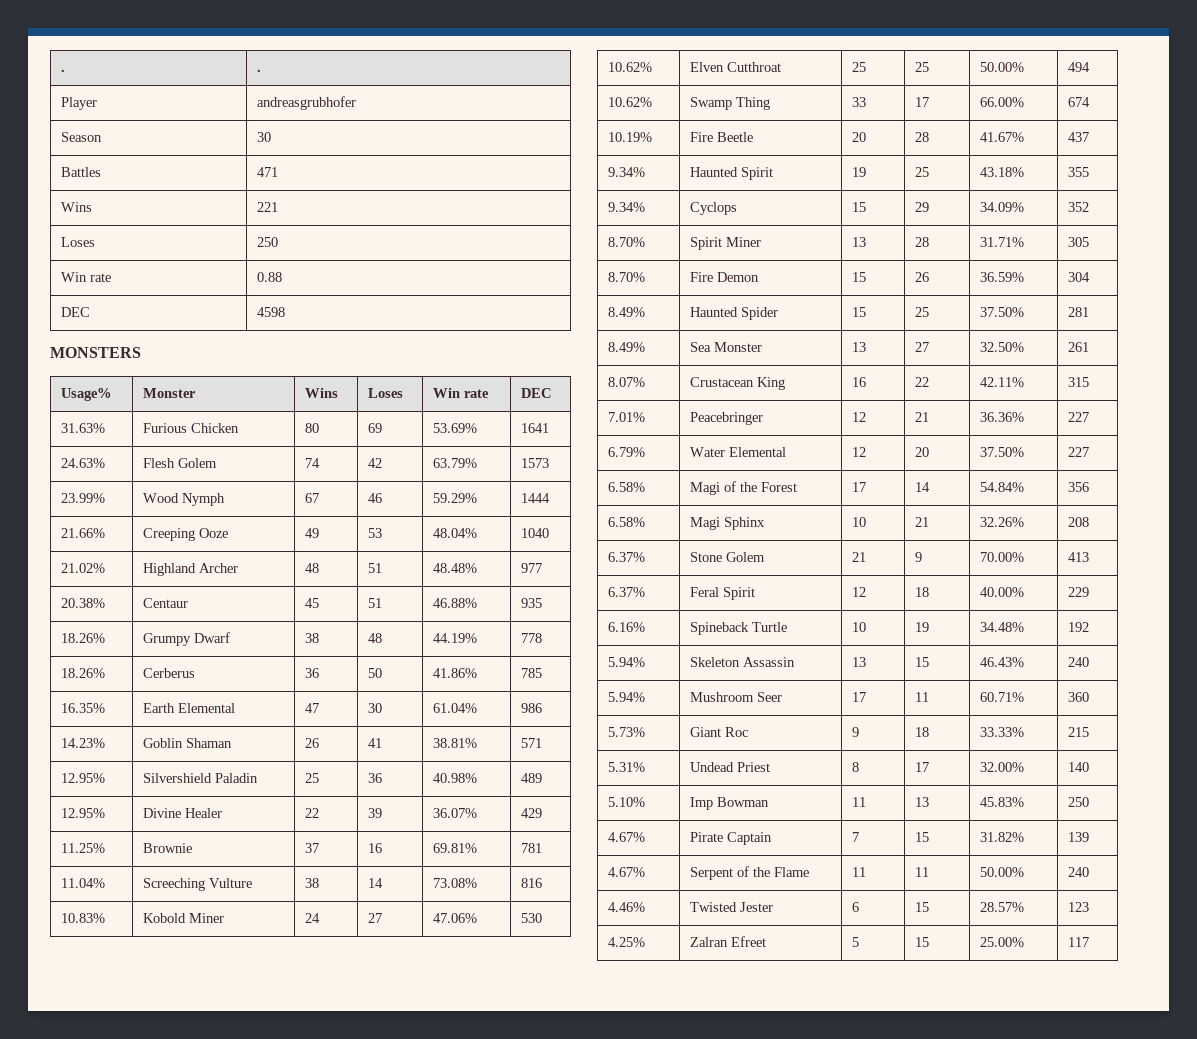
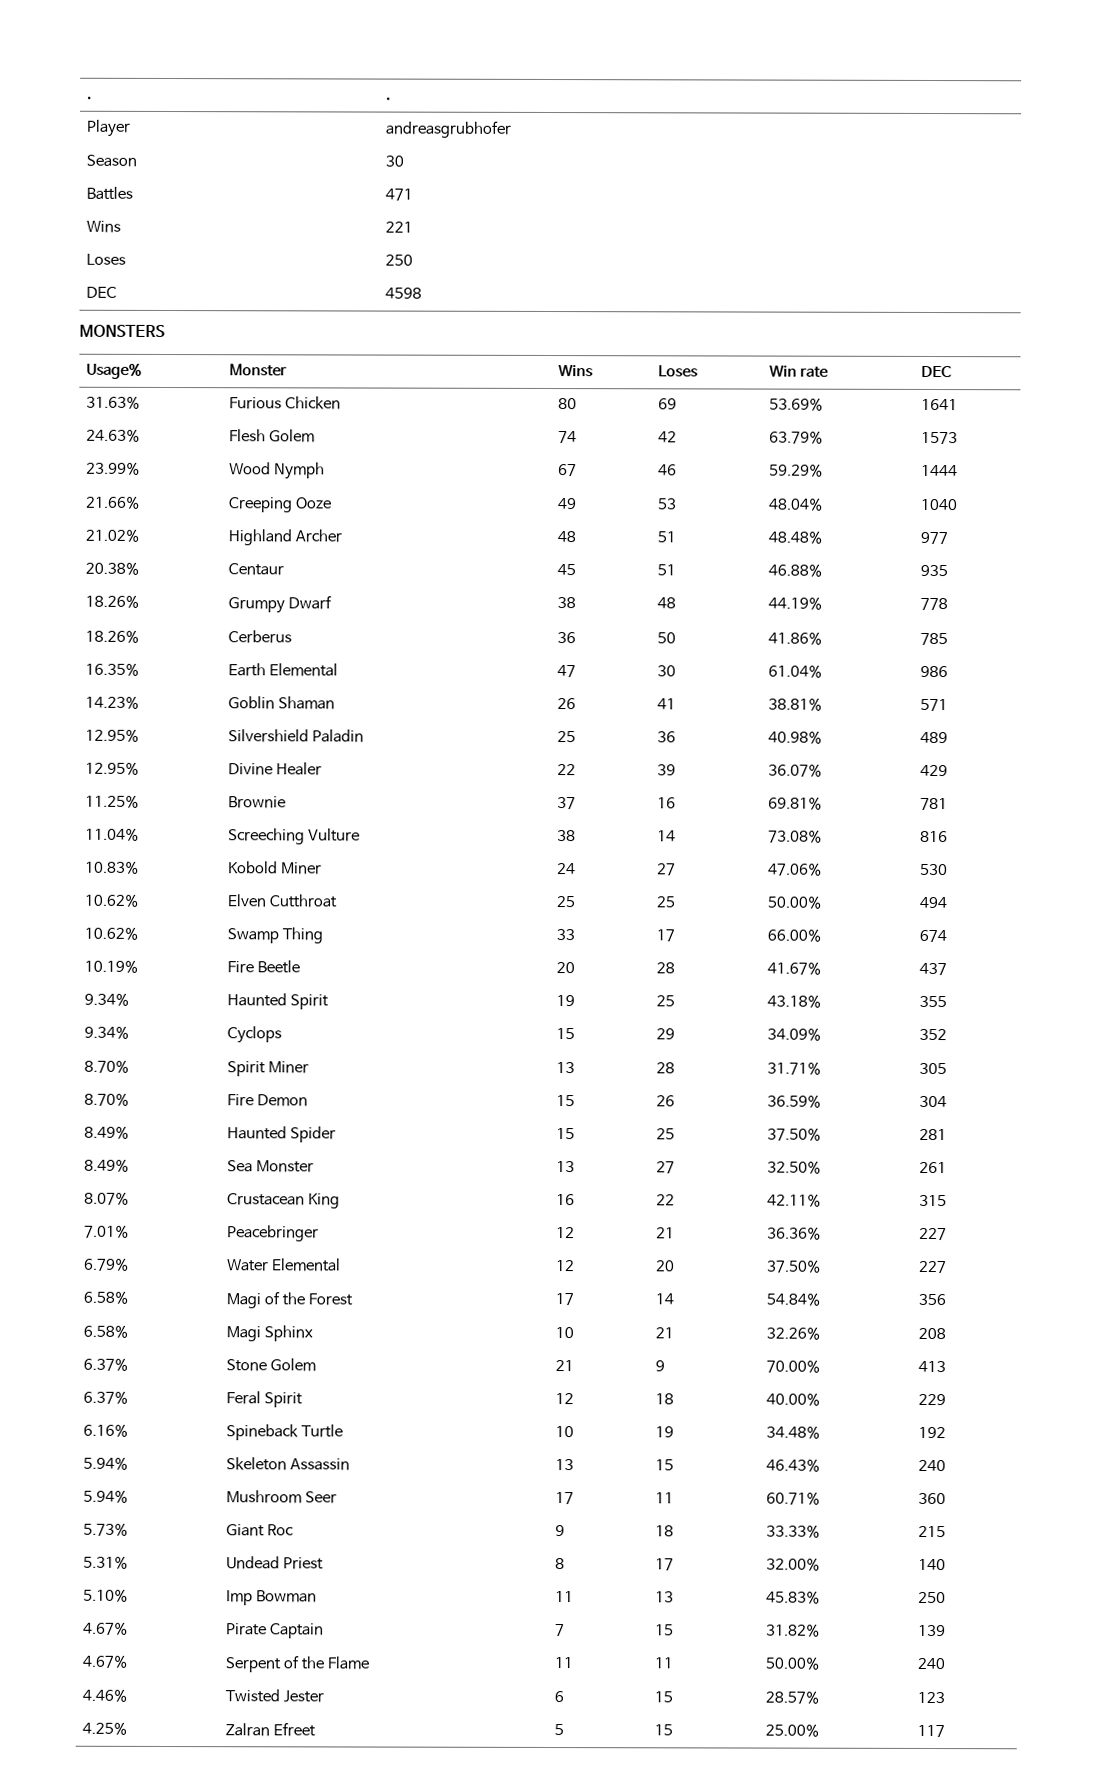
- Win rate | 0.88

